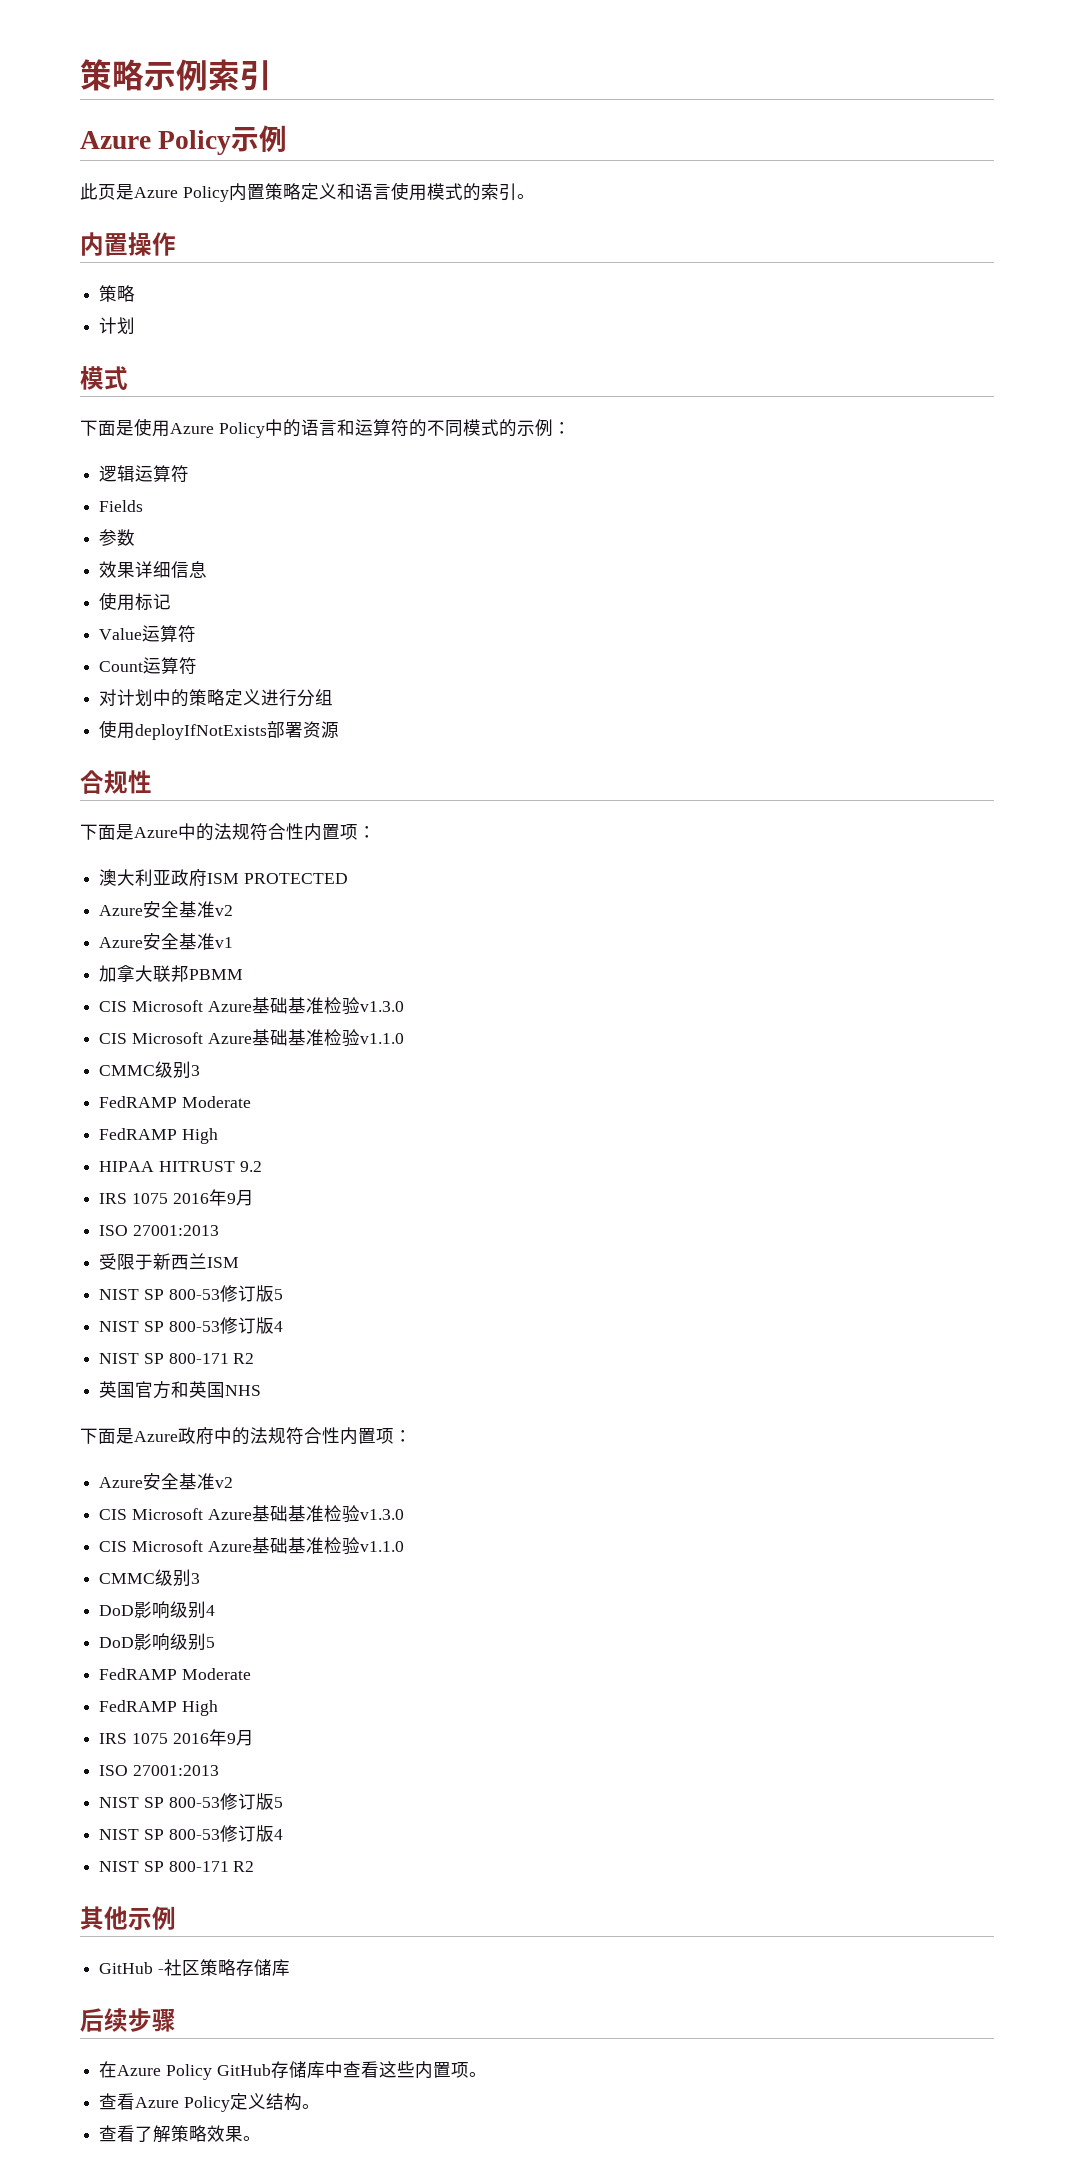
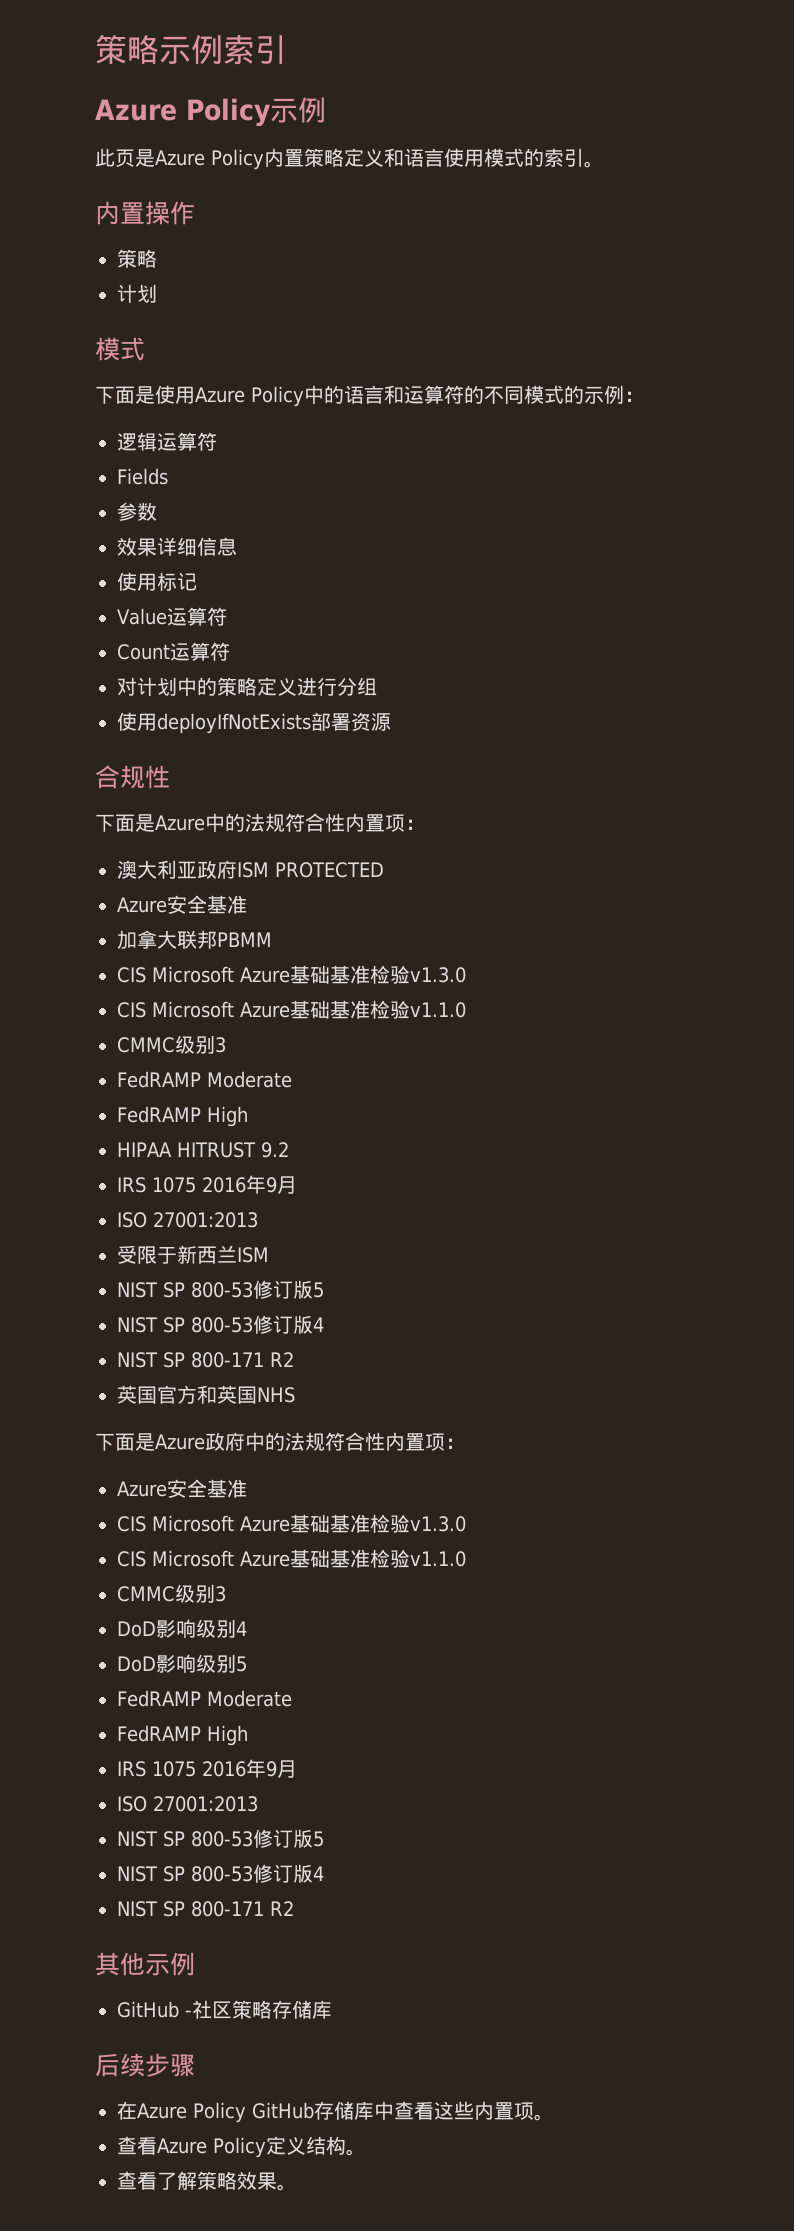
  澳大利亚政府ISM PROTECTED
- Azure安全基准v2
- Azure安全基准v1
+ Azure安全基准
  下面是Azure政府中的法规符合性内置项：
- Azure安全基准v2
+ Azure安全基准

